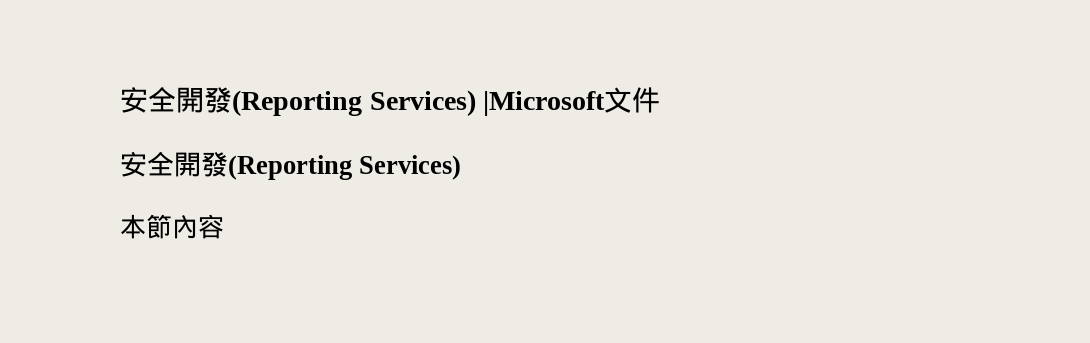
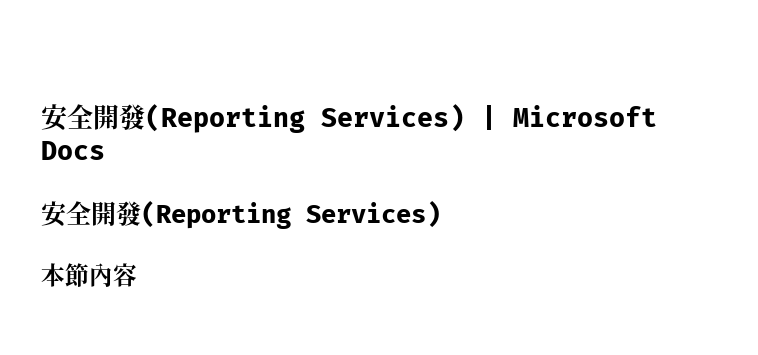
- 安全開發(Reporting Services) |Microsoft文件
+ 安全開發(Reporting Services) | Microsoft Docs

